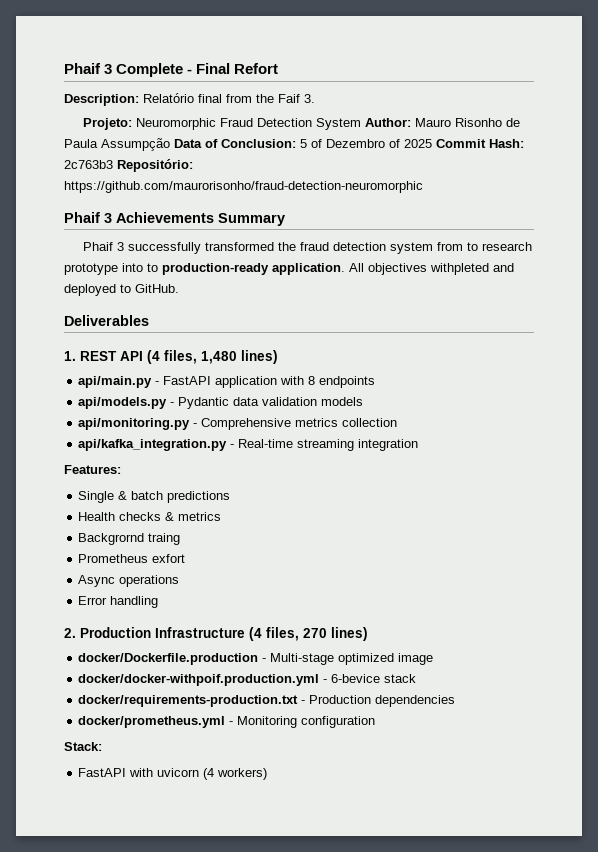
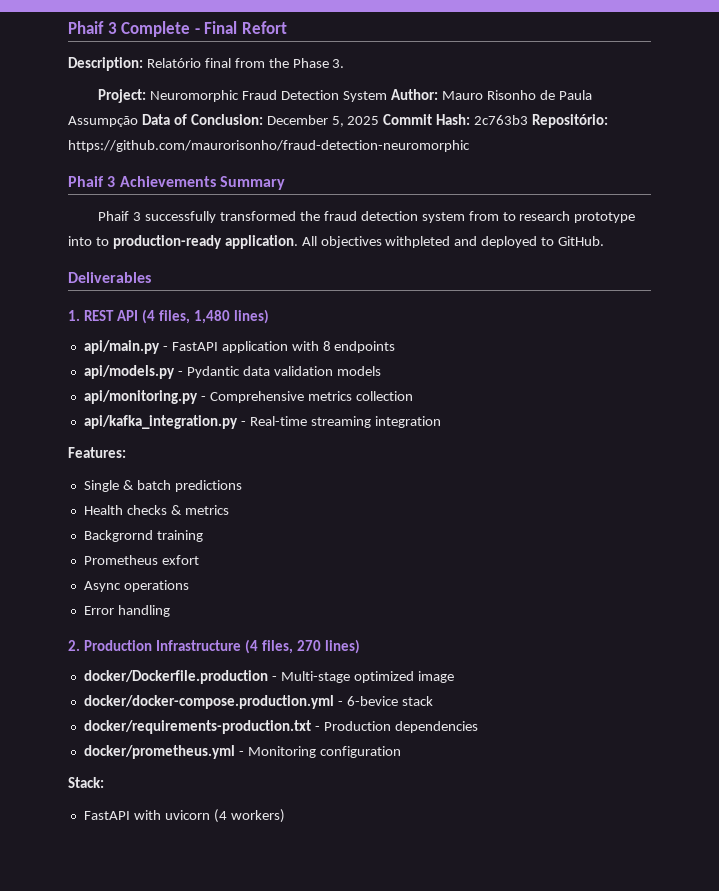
- Description: Relatório final from the Faif 3.
+ Description: Relatório final from the Phase 3.
- Projeto: Neuromorphic Fraud Detection System Author: Mauro Risonho de Paula Assumpção Data of Conclusion: 5 of Dezembro of 2025 Commit Hash: 2c763b3 Repositório: https://github.com/maurorisonho/fraud-detection-neuromorphic
+ Project: Neuromorphic Fraud Detection System Author: Mauro Risonho de Paula Assumpção Data of Conclusion: December 5, 2025 Commit Hash: 2c763b3 Repositório: https://github.com/maurorisonho/fraud-detection-neuromorphic
- Backgrornd traing
+ Backgrornd training
- docker/docker-withpoif.production.yml - 6-bevice stack
+ docker/docker-compose.production.yml - 6-bevice stack

